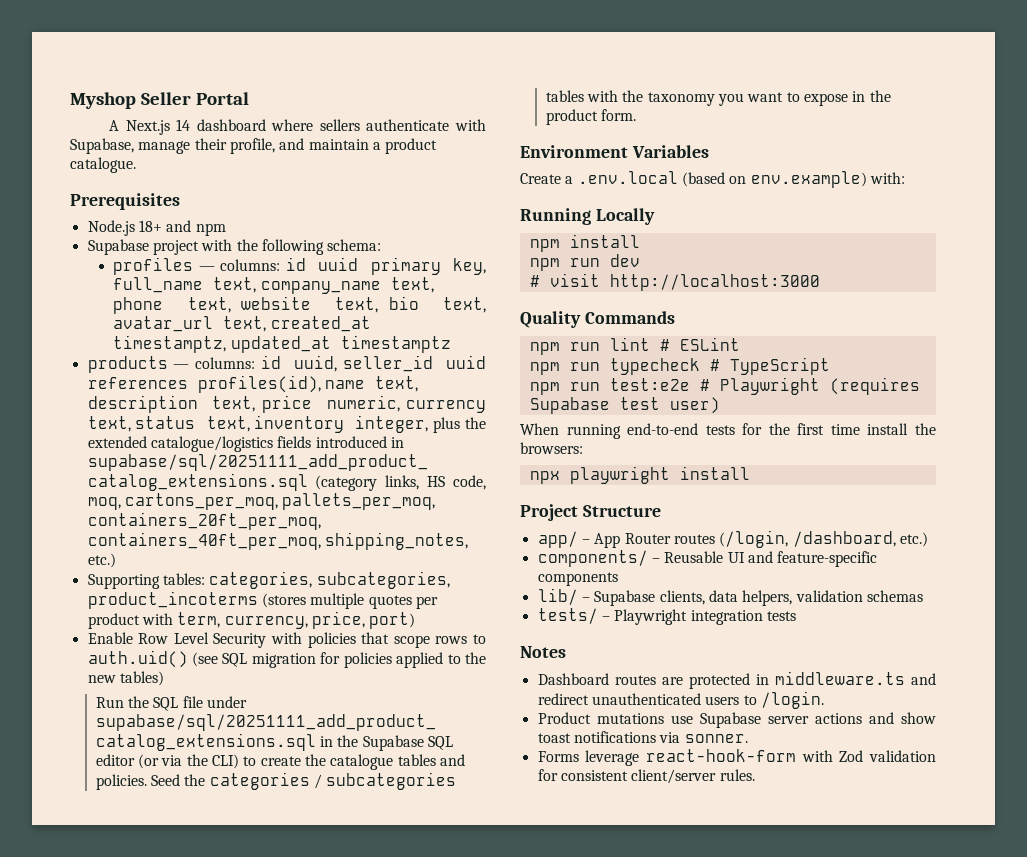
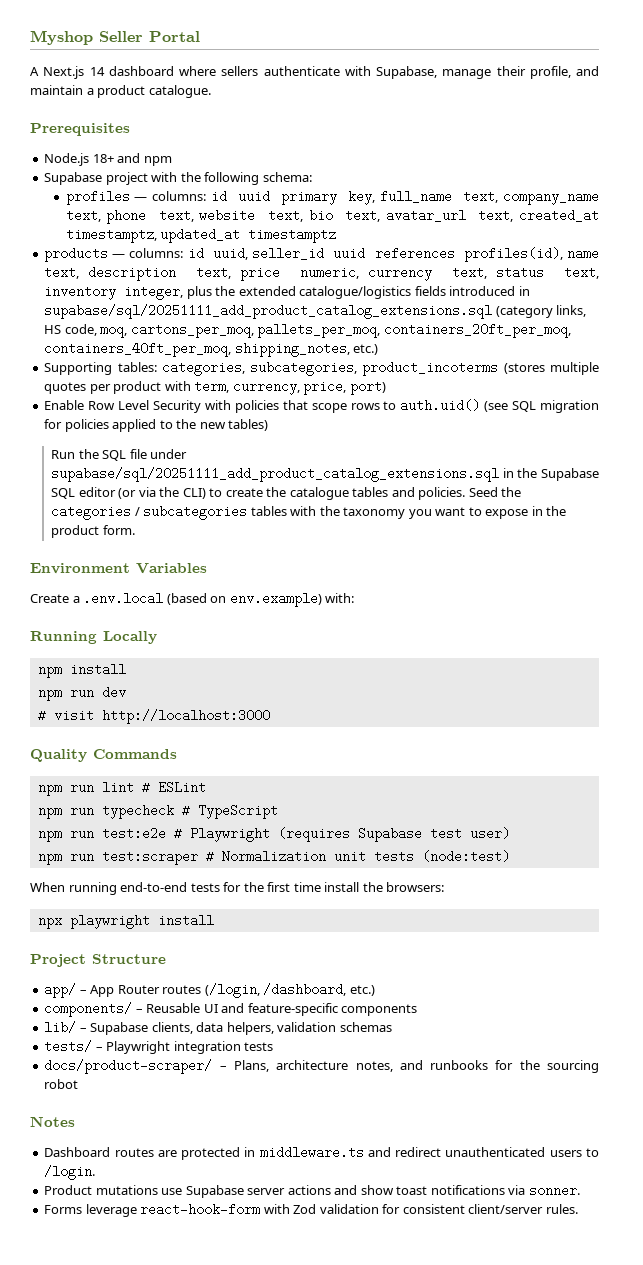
+ npm run test:scraper # Normalization unit tests (node:test)
+ docs/product-scraper/ – Plans, architecture notes, and runbooks for the sourcing robot

